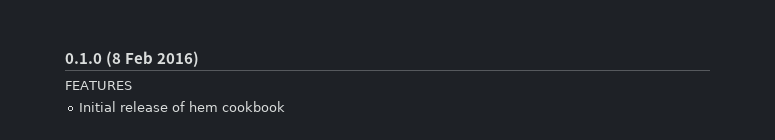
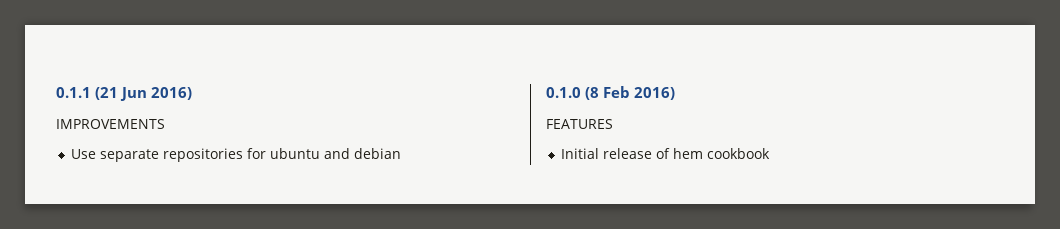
+ 0.1.1 (21 Jun 2016)
+ IMPROVEMENTS
+ Use separate repositories for ubuntu and debian

